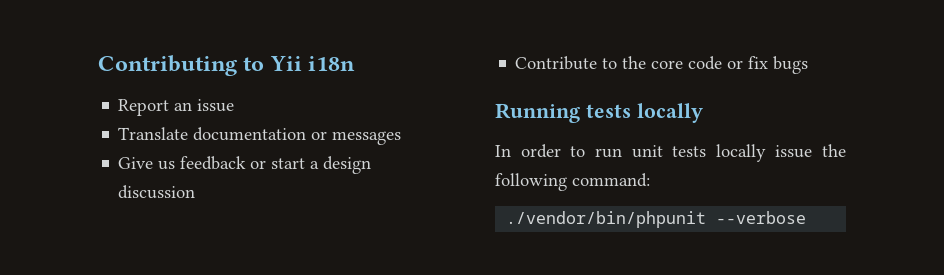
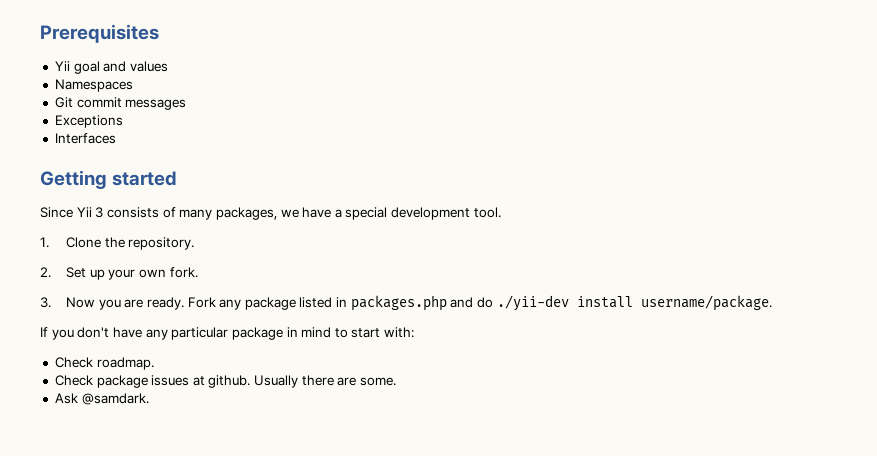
- Contributing to Yii i18n
- Report an issue
- Translate documentation or messages
- Give us feedback or start a design discussion
- Contribute to the core code or fix bugs
- Running tests locally
- In order to run unit tests locally issue the following command:
- ./vendor/bin/phpunit --verbose
+ Prerequisites
+ Yii goal and values
+ Namespaces
+ Git commit messages
+ Exceptions
+ Interfaces
+ Getting started
+ Since Yii 3 consists of many packages, we have a special development tool.
+ 1. Clone the repository.
+ 2. Set up your own fork.
+ 3. Now you are ready. Fork any package listed in packages.php and do ./yii-dev install username/package.
+ If you don't have any particular package in mind to start with:
+ Check roadmap.
+ Check package issues at github. Usually there are some.
+ Ask @samdark.

